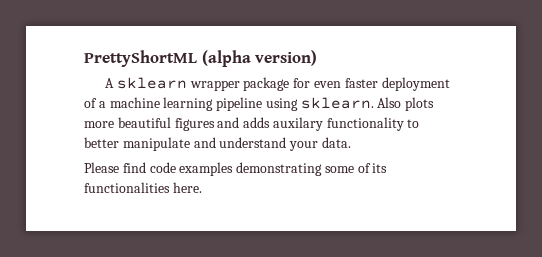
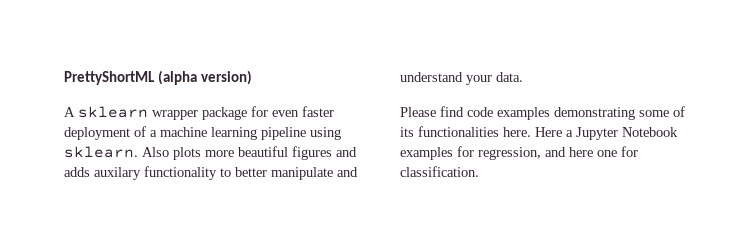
+ Here a Jupyter Notebook examples for regression, and here one for classification.

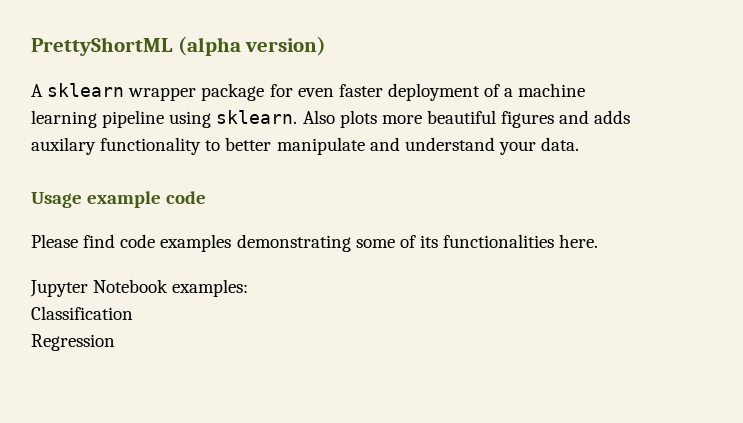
+ Usage example code
- Please find code examples demonstrating some of its functionalities here. Here a Jupyter Notebook examples for regression, and here one for classification.
+ Please find code examples demonstrating some of its functionalities here.
+ Jupyter Notebook examples:
+ Classification
+ Regression

